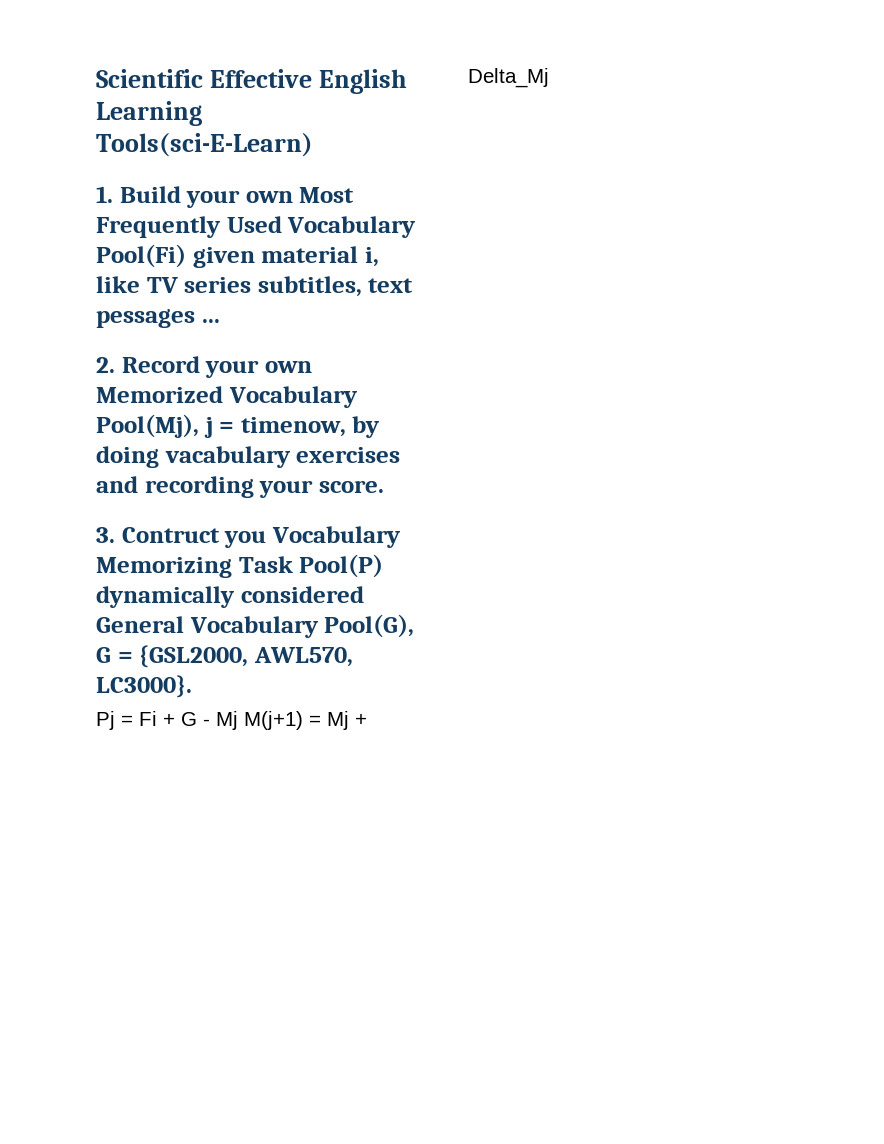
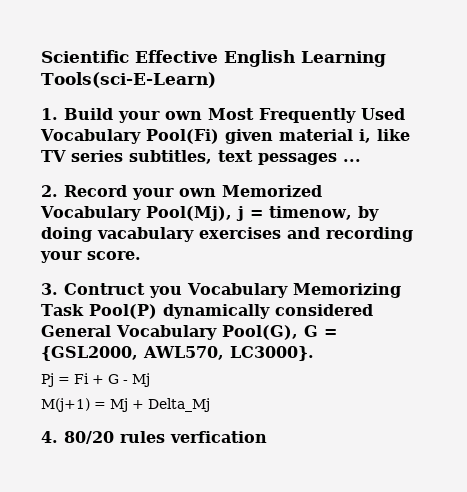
- Pj = Fi + G - Mj M(j+1) = Mj + Delta_Mj
+ Pj = Fi + G - Mj
+ M(j+1) = Mj + Delta_Mj
+ 4. 80/20 rules verfication

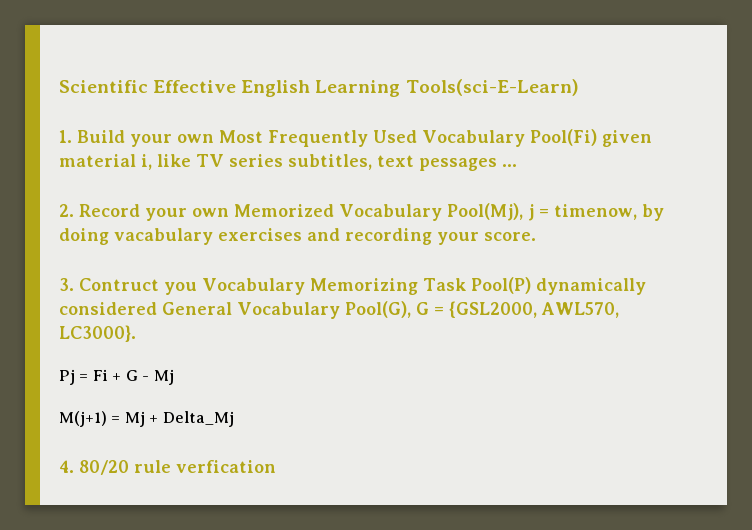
- 4. 80/20 rules verfication
+ 4. 80/20 rule verfication

